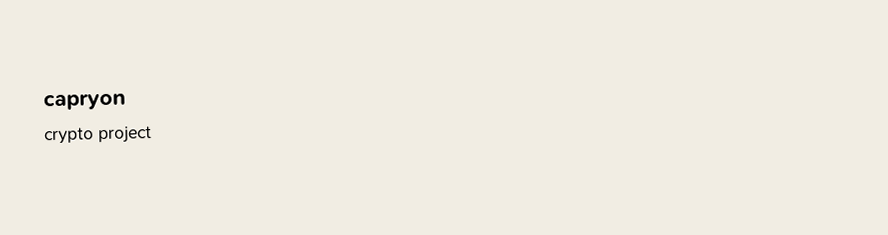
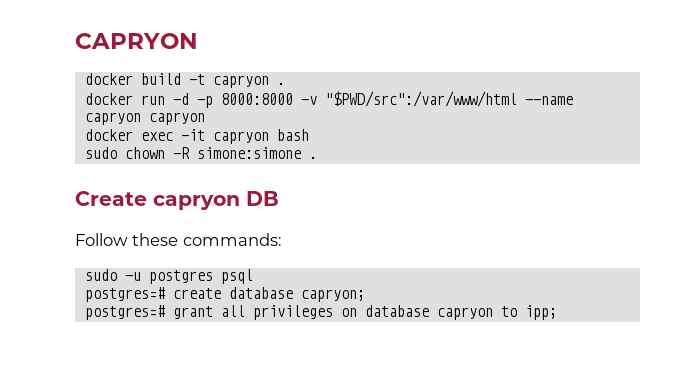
- capryon
- crypto project
+ CAPRYON
+ docker build -t capryon .
+ docker run -d -p 8000:8000 -v "$PWD/src":/var/www/html --name capryon capryon
+ docker exec -it capryon bash
+ sudo chown -R simone:simone .
+ Create capryon DB
+ Follow these commands:
+ sudo -u postgres psql
+ postgres=# create database capryon;
+ postgres=# grant all privileges on database capryon to ipp;

